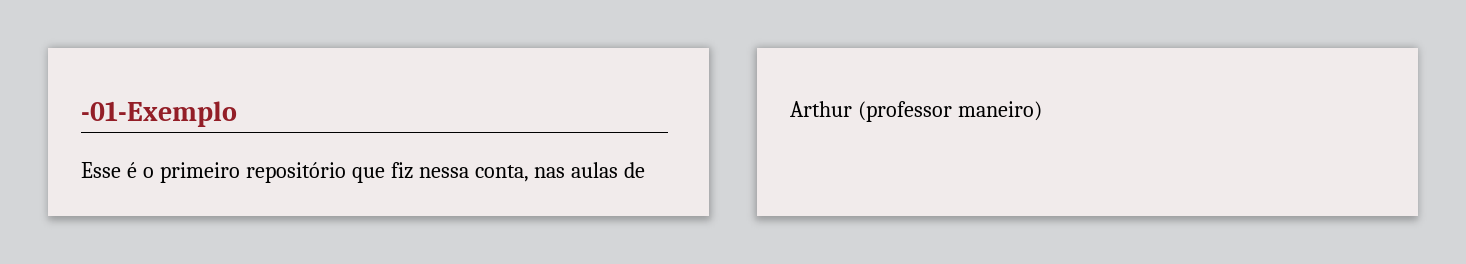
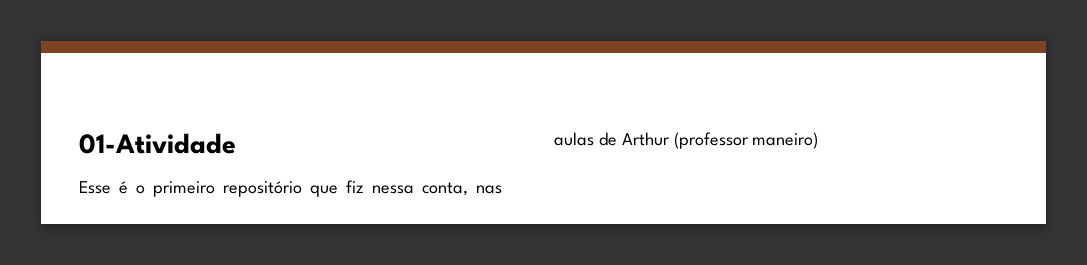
- -01-Exemplo
+ 01-Atividade

